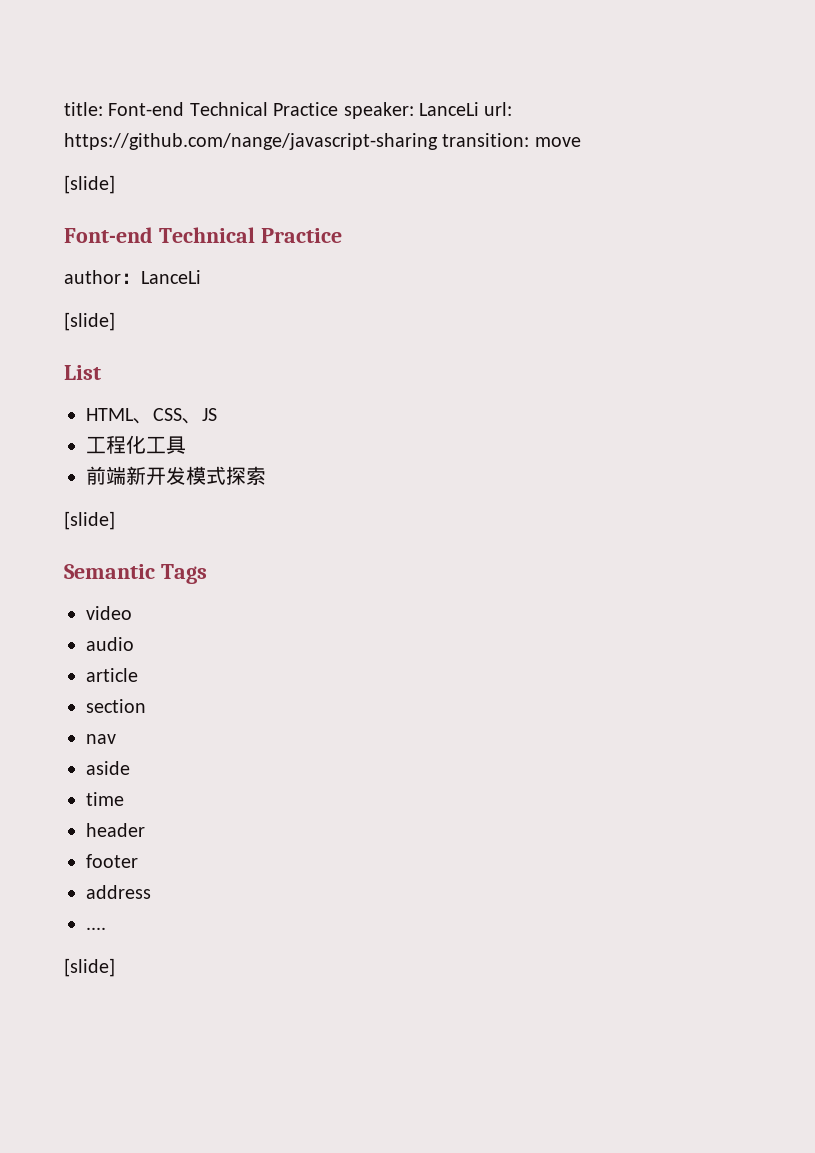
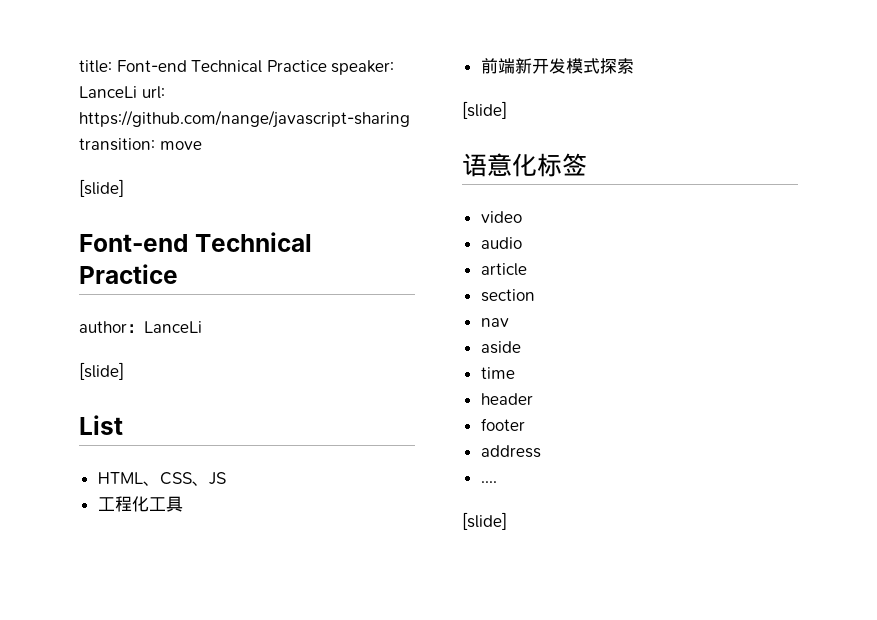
- Semantic Tags
+ 语意化标签

